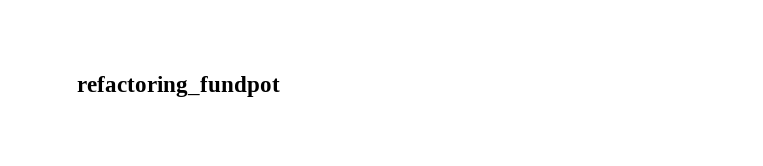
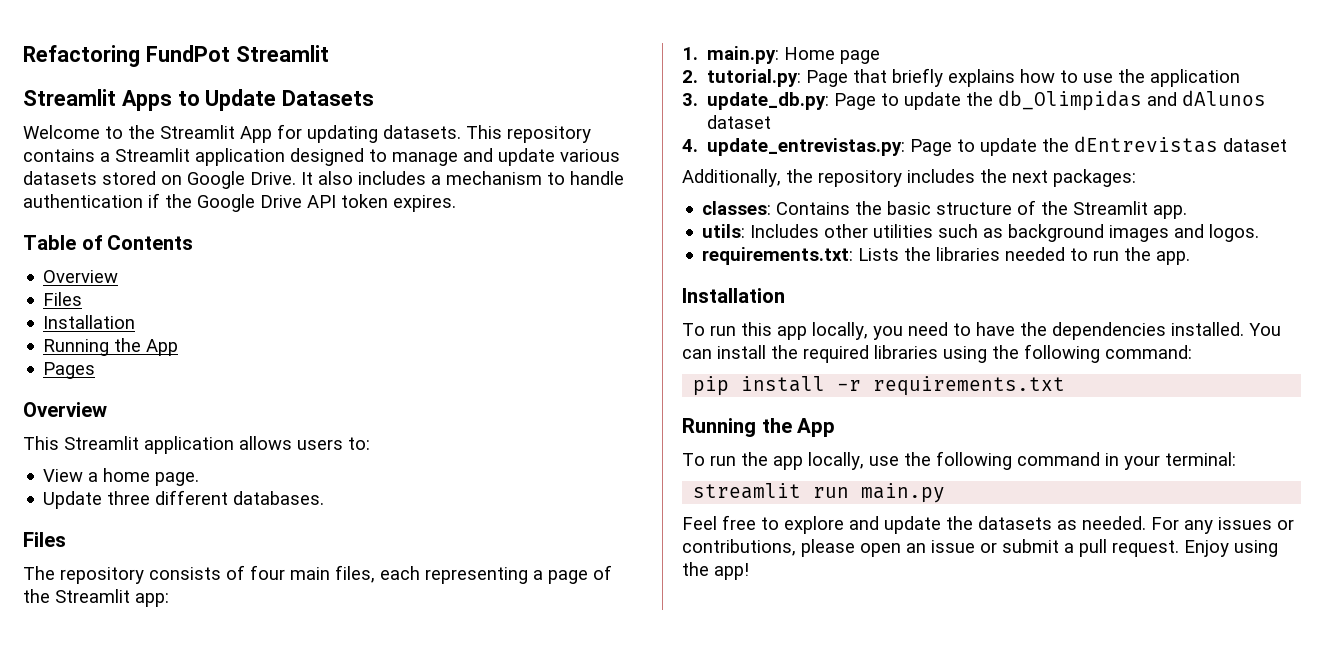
- refactoring_fundpot
+ Refactoring FundPot Streamlit
+ Streamlit Apps to Update Datasets
+ Welcome to the Streamlit App for updating datasets. This repository contains a Streamlit application designed to manage and update various datasets stored on Google Drive. It also includes a mechanism to handle authentication if the Google Drive API token expires.
+ Table of Contents
+ Overview
+ Files
+ Installation
+ Running the App
+ Pages
+ Overview
+ This Streamlit application allows users to:
+ View a home page.
+ Update three different databases.
+ Files
+ The repository consists of four main files, each representing a page of the Streamlit app:
+ 1. main.py: Home page
+ 2. tutorial.py: Page that briefly explains how to use the application
+ 3. update_db.py: Page to update the db_Olimpidas and dAlunos dataset
+ 4. update_entrevistas.py: Page to update the dEntrevistas dataset
+ Additionally, the repository includes the next packages:
+ classes: Contains the basic structure of the Streamlit app.
+ utils: Includes other utilities such as background images and logos.
+ requirements.txt: Lists the libraries needed to run the app.
+ Installation
+ To run this app locally, you need to have the dependencies installed. You can install the required libraries using the following command:
+ pip install -r requirements.txt
+ Running the App
+ To run the app locally, use the following command in your terminal:
+ streamlit run main.py
+ Feel free to explore and update the datasets as needed. For any issues or contributions, please open an issue or submit a pull request. Enjoy using the app!

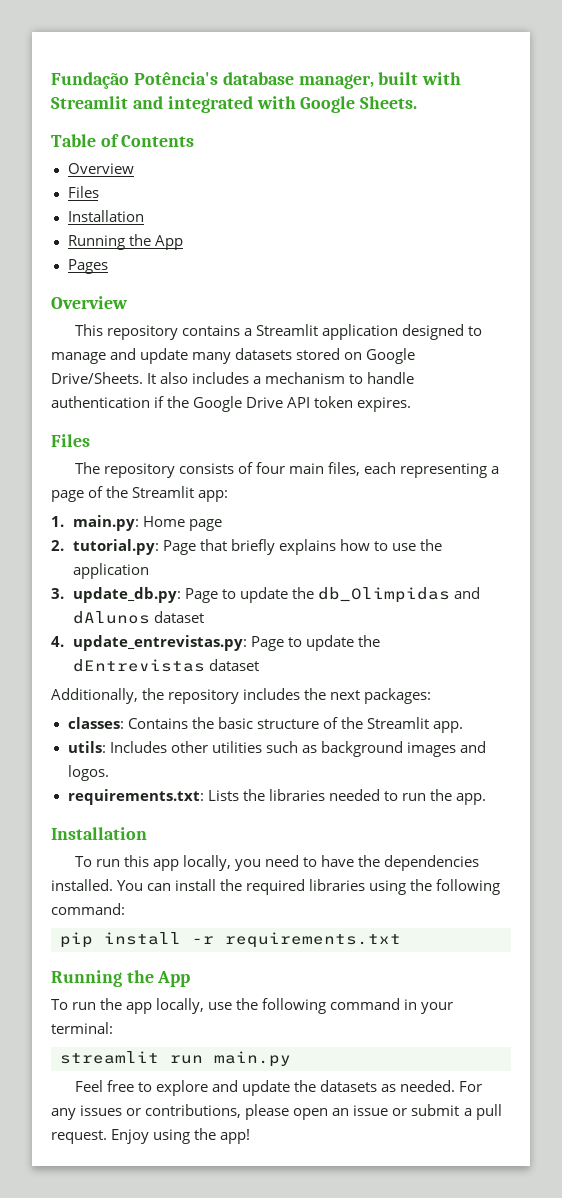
- Refactoring FundPot Streamlit
- Streamlit Apps to Update Datasets
- Welcome to the Streamlit App for updating datasets. This repository contains a Streamlit application designed to manage and update various datasets stored on Google Drive. It also includes a mechanism to handle authentication if the Google Drive API token expires.
+ Fundação Potência's database manager, built with Streamlit and integrated with Google Sheets.
- This Streamlit application allows users to:
- View a home page.
- Update three different databases.
+ This repository contains a Streamlit application designed to manage and update many datasets stored on Google Drive/Sheets. It also includes a mechanism to handle authentication if the Google Drive API token expires.

